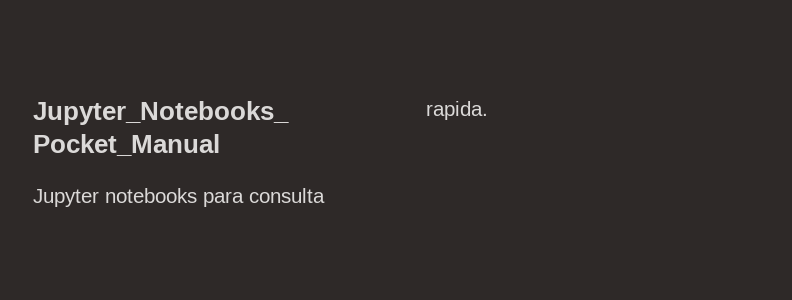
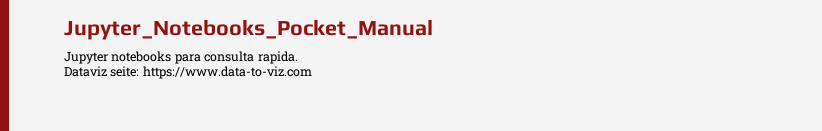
+ Dataviz seite: https://www.data-to-viz.com

